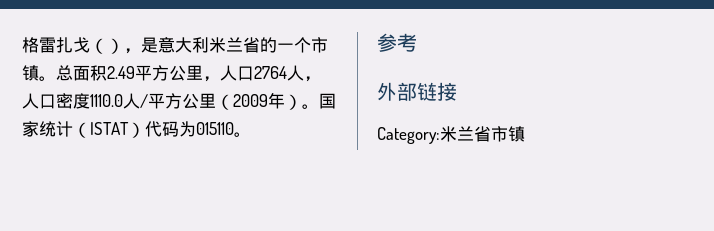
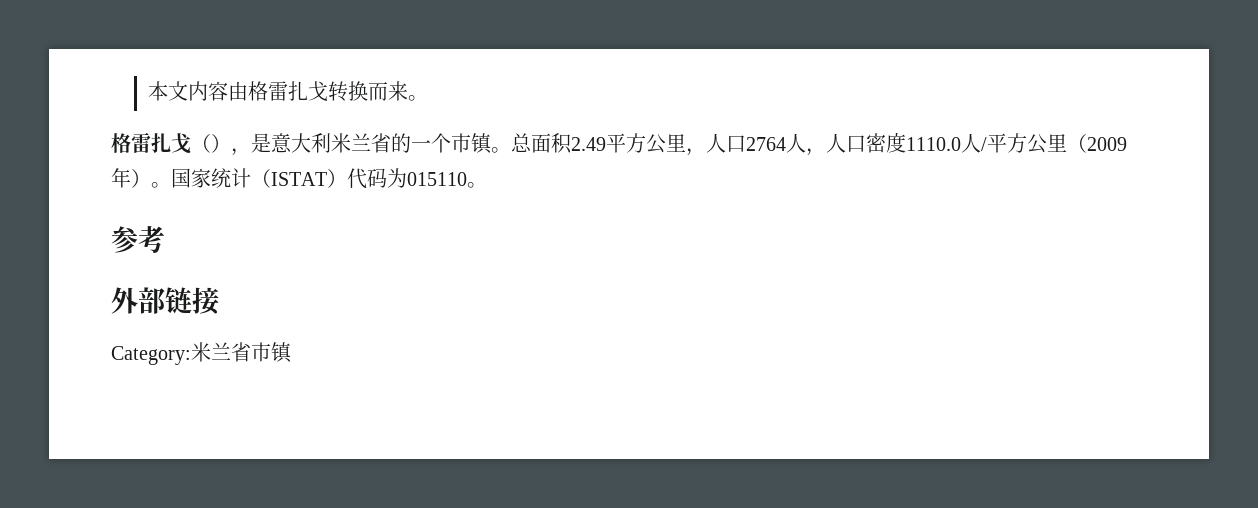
+ 本文内容由格雷扎戈转换而来。

